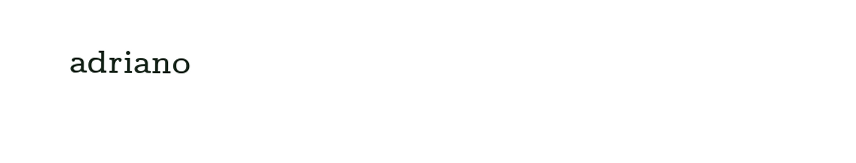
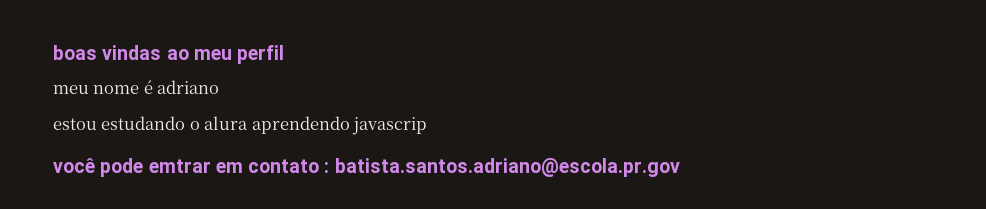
- adriano
+ boas vindas ao meu perfil
+ meu nome é adriano
+ estou estudando o alura aprendendo javascrip
+ você pode emtrar em contato : batista.santos.adriano@escola.pr.gov

